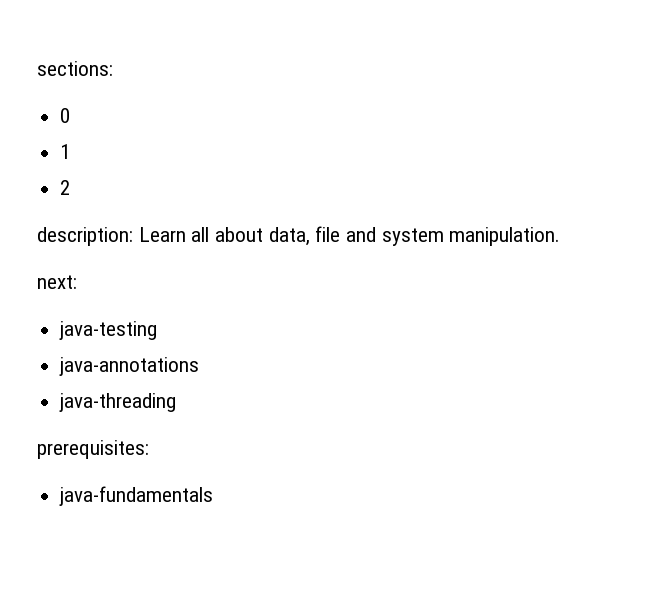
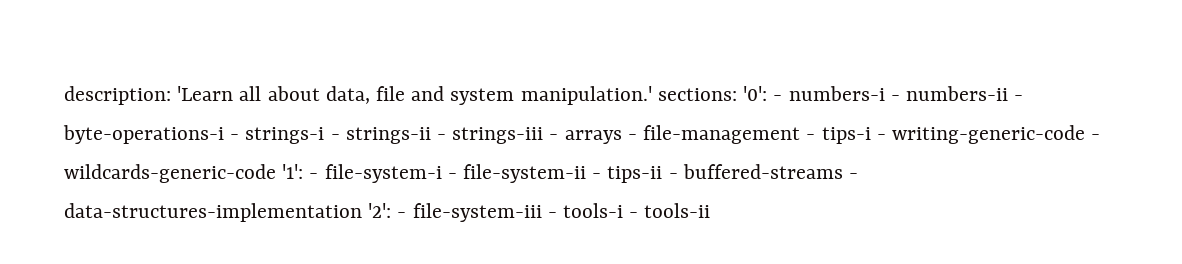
- sections:
- 0
- 1
- 2
- description: Learn all about data, file and system manipulation.
- next:
- java-testing
- java-annotations
- java-threading
- prerequisites:
- java-fundamentals
+ description: 'Learn all about data, file and system manipulation.' sections: '0': - numbers-i - numbers-ii - byte-operations-i - strings-i - strings-ii - strings-iii - arrays - file-management - tips-i - writing-generic-code - wildcards-generic-code '1': - file-system-i - file-system-ii - tips-ii - buffered-streams - data-structures-implementation '2': - file-system-iii - tools-i - tools-ii

